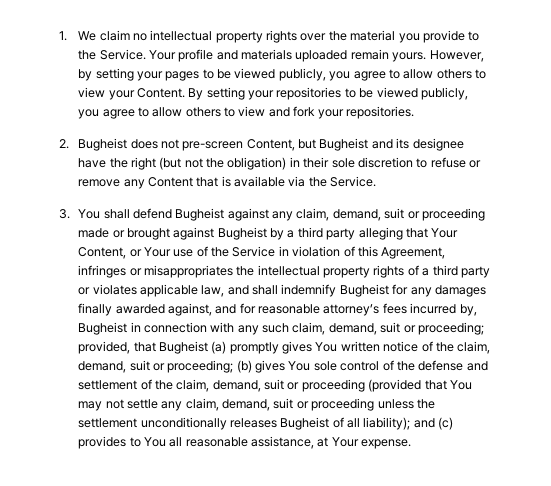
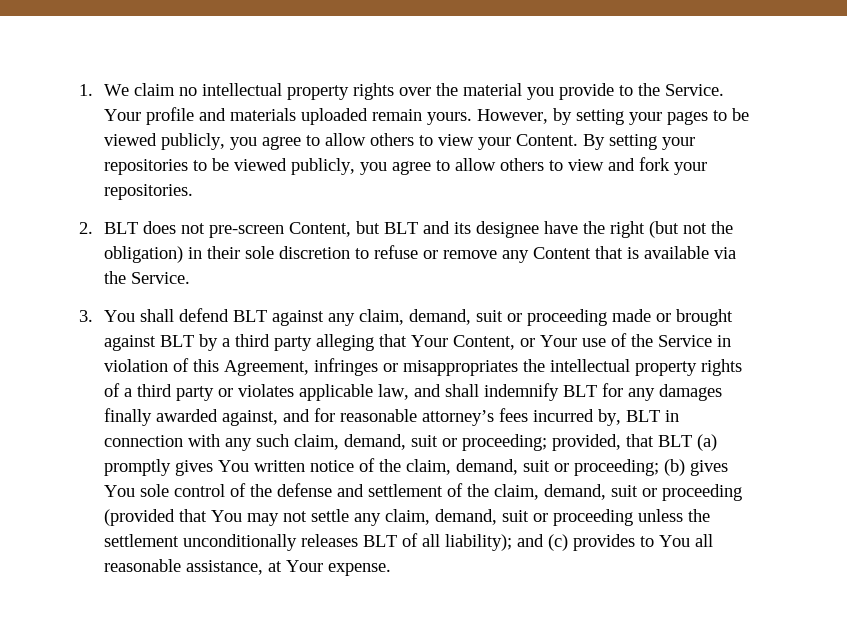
- 2. Bugheist does not pre-screen Content, but Bugheist and its designee have the right (but not the obligation) in their sole discretion to refuse or remove any Content that is available via the Service.
+ 2. BLT does not pre-screen Content, but BLT and its designee have the right (but not the obligation) in their sole discretion to refuse or remove any Content that is available via the Service.
- 3. You shall defend Bugheist against any claim, demand, suit or proceeding made or brought against Bugheist by a third party alleging that Your Content, or Your use of the Service in violation of this Agreement, infringes or misappropriates the intellectual property rights of a third party or violates applicable law, and shall indemnify Bugheist for any damages finally awarded against, and for reasonable attorney’s fees incurred by, Bugheist in connection with any such claim, demand, suit or proceeding;
+ 3. You shall defend BLT against any claim, demand, suit or proceeding made or brought against BLT by a third party alleging that Your Content, or Your use of the Service in violation of this Agreement, infringes or misappropriates the intellectual property rights of a third party or violates applicable law, and shall indemnify BLT for any damages finally awarded against, and for reasonable attorney’s fees incurred by, BLT in connection with any such claim, demand, suit or proceeding;
- provided, that Bugheist (a) promptly gives You written notice of the claim, demand, suit or proceeding;
+ provided, that BLT (a) promptly gives You written notice of the claim, demand, suit or proceeding;
- (b) gives You sole control of the defense and settlement of the claim, demand, suit or proceeding (provided that You may not settle any claim, demand, suit or proceeding unless the settlement unconditionally releases Bugheist of all liability);
+ (b) gives You sole control of the defense and settlement of the claim, demand, suit or proceeding (provided that You may not settle any claim, demand, suit or proceeding unless the settlement unconditionally releases BLT of all liability);

